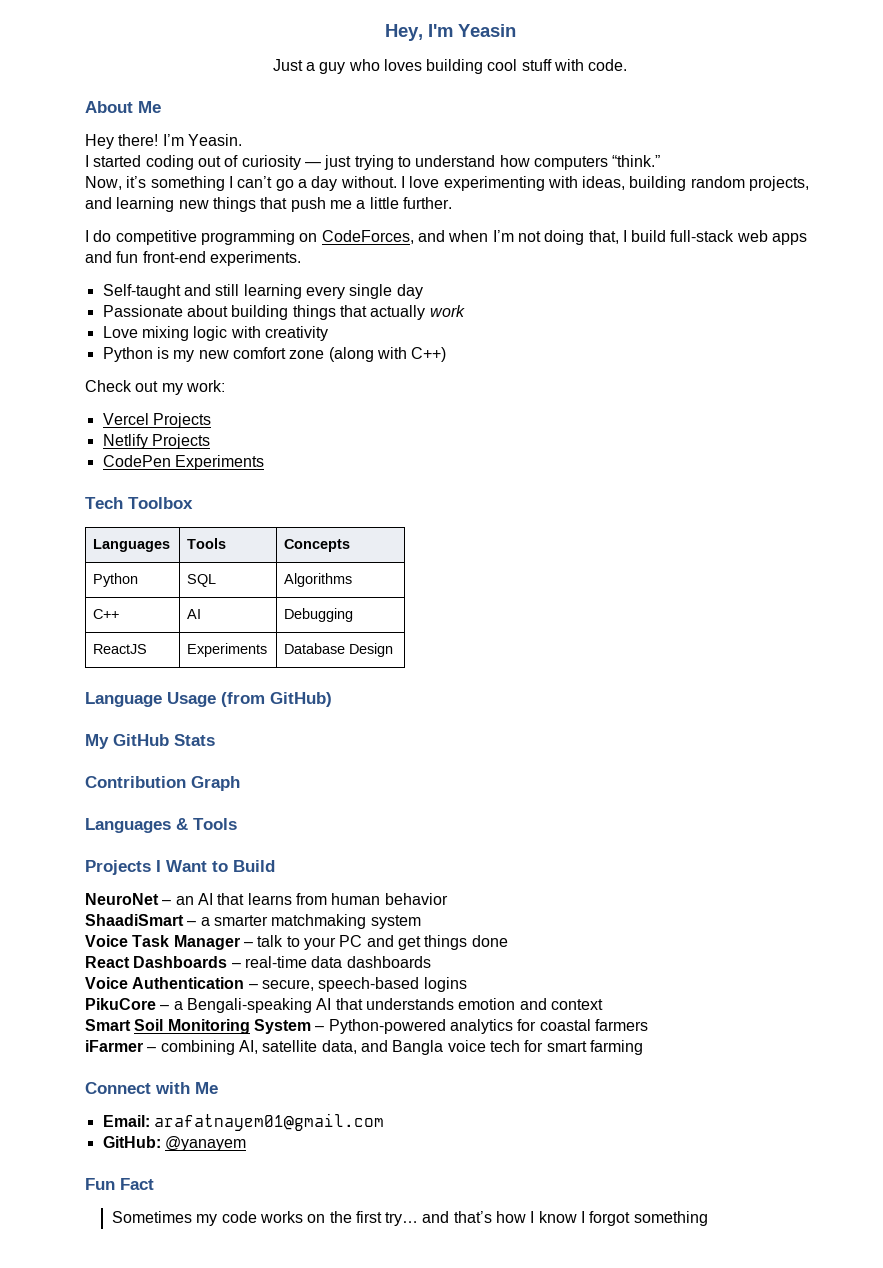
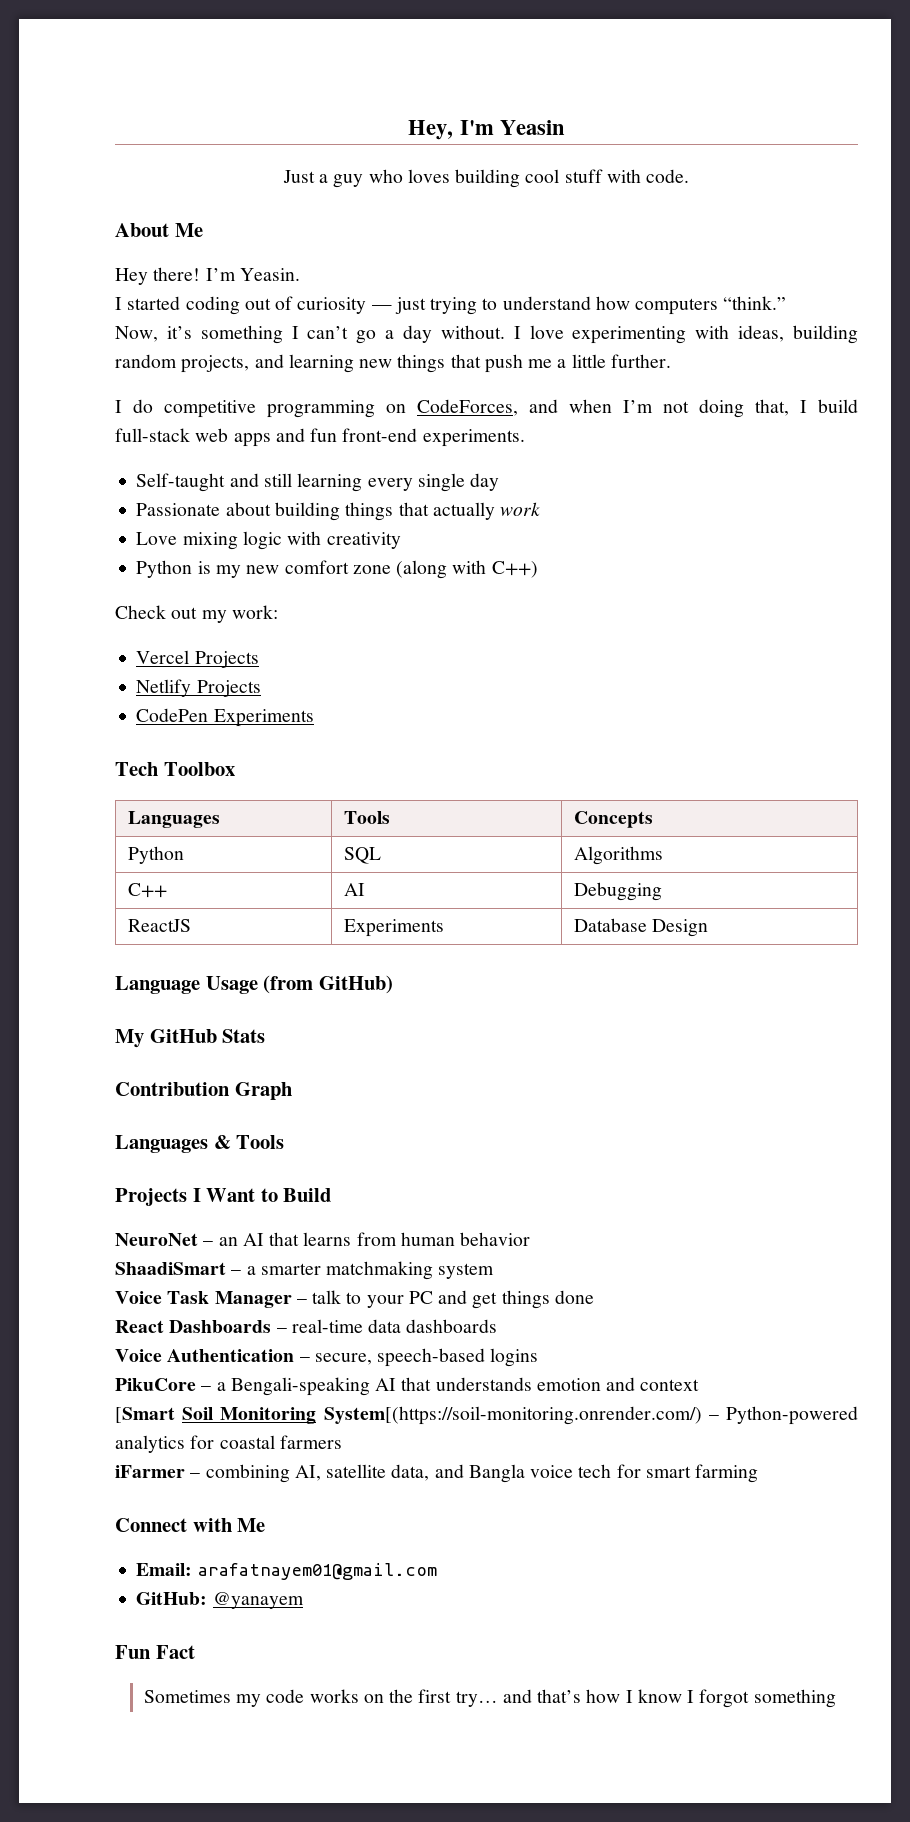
- Smart Soil Monitoring System – Python-powered analytics for coastal farmers
+ [Smart Soil Monitoring System[(https://soil-monitoring.onrender.com/) – Python-powered analytics for coastal farmers

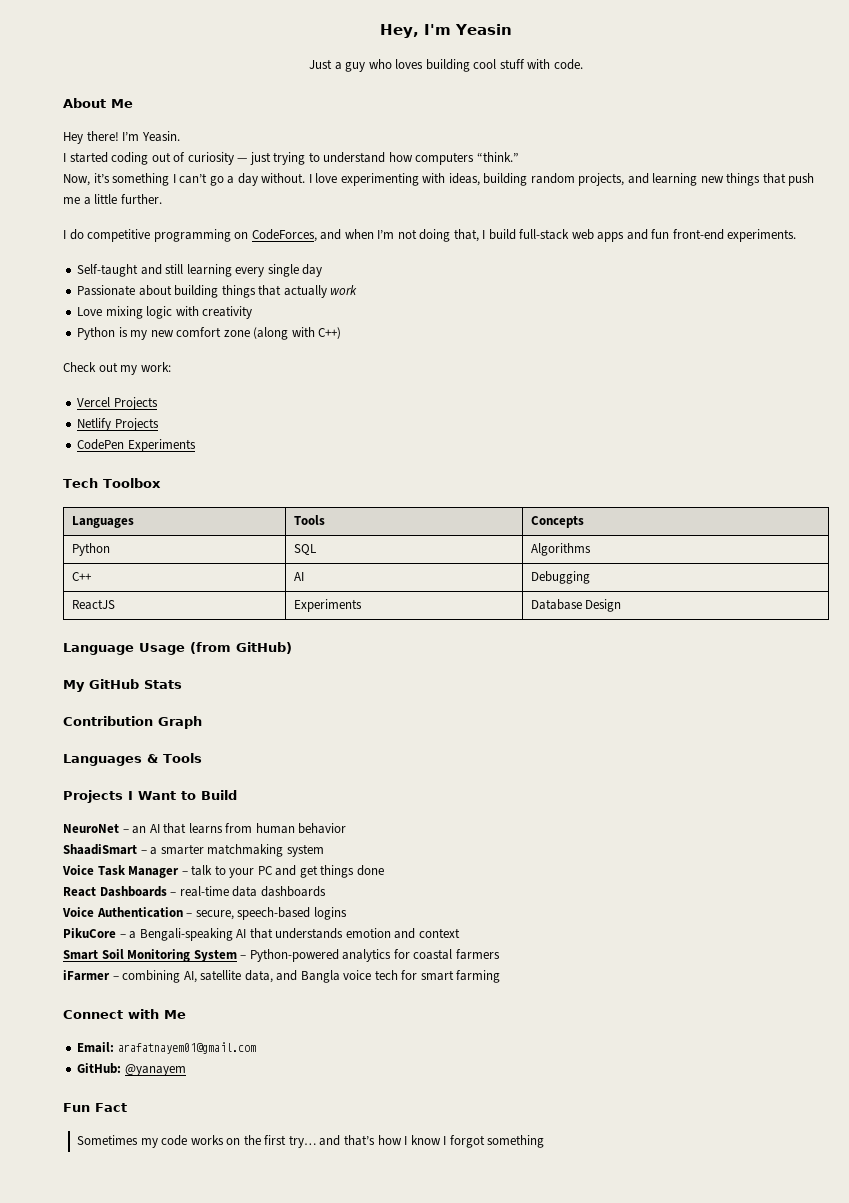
- [Smart Soil Monitoring System[(https://soil-monitoring.onrender.com/) – Python-powered analytics for coastal farmers
+ Smart Soil Monitoring System – Python-powered analytics for coastal farmers

